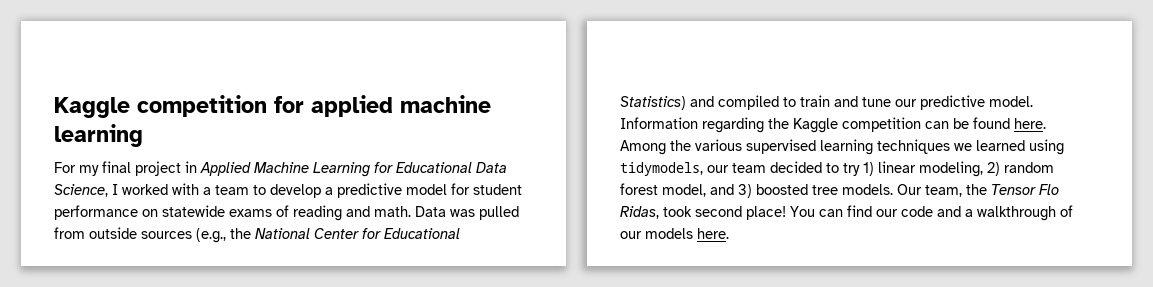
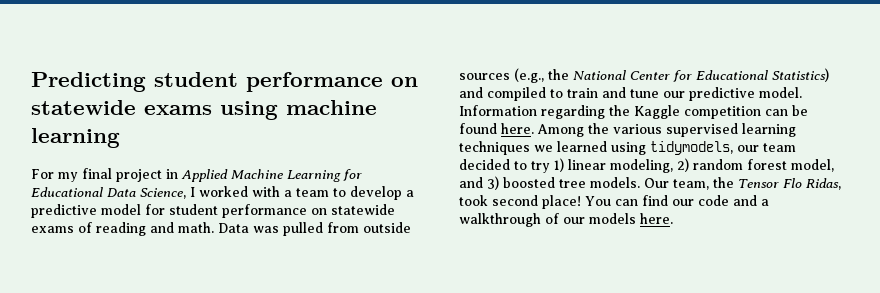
- Kaggle competition for applied machine learning
+ Predicting student performance on statewide exams using machine learning

